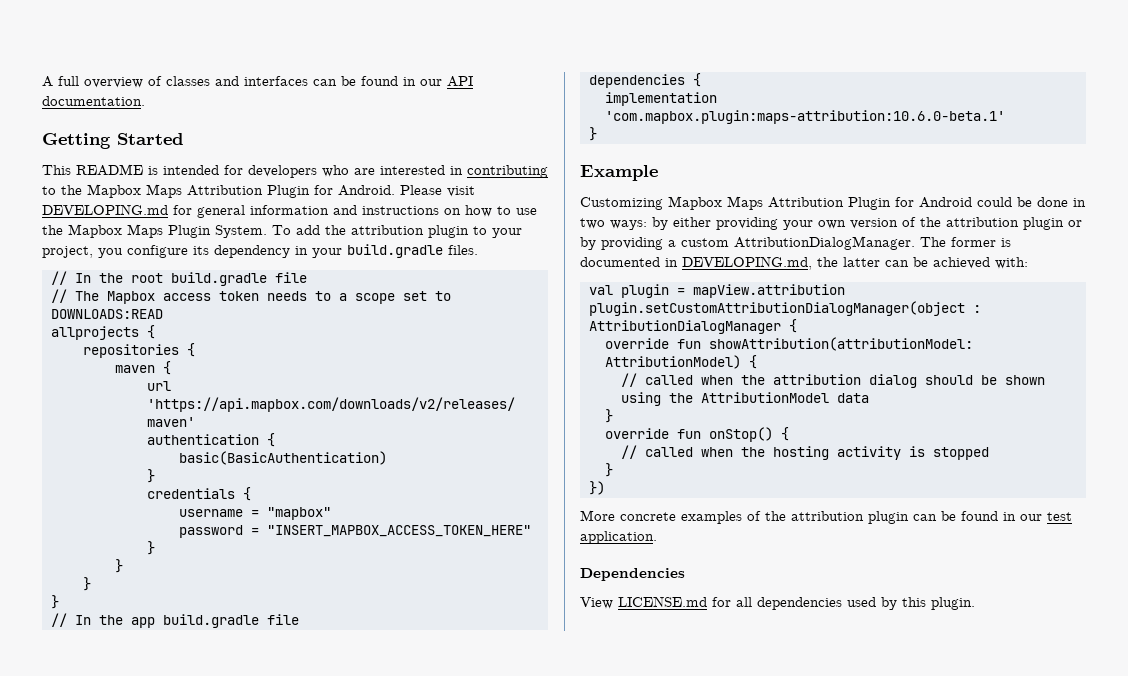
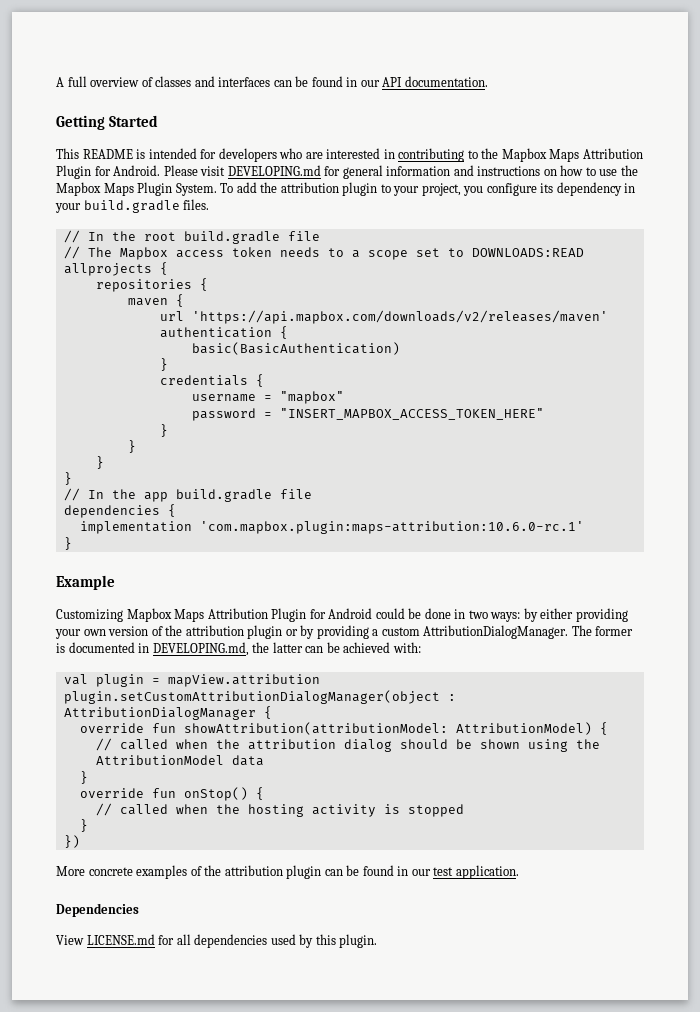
- implementation 'com.mapbox.plugin:maps-attribution:10.6.0-beta.1'
+ implementation 'com.mapbox.plugin:maps-attribution:10.6.0-rc.1'

